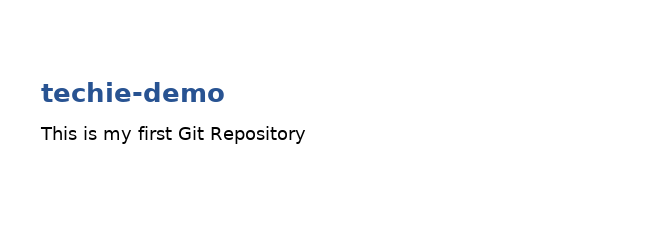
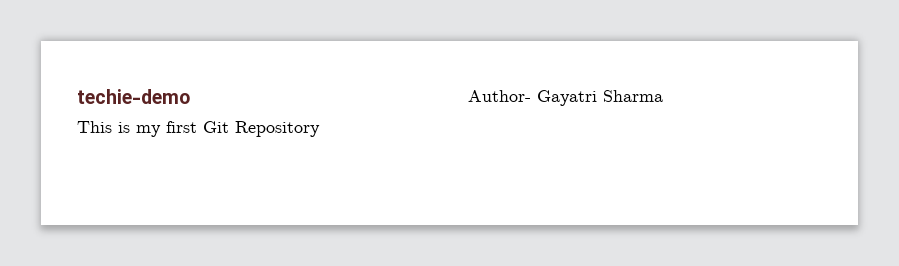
+ Author- Gayatri Sharma

